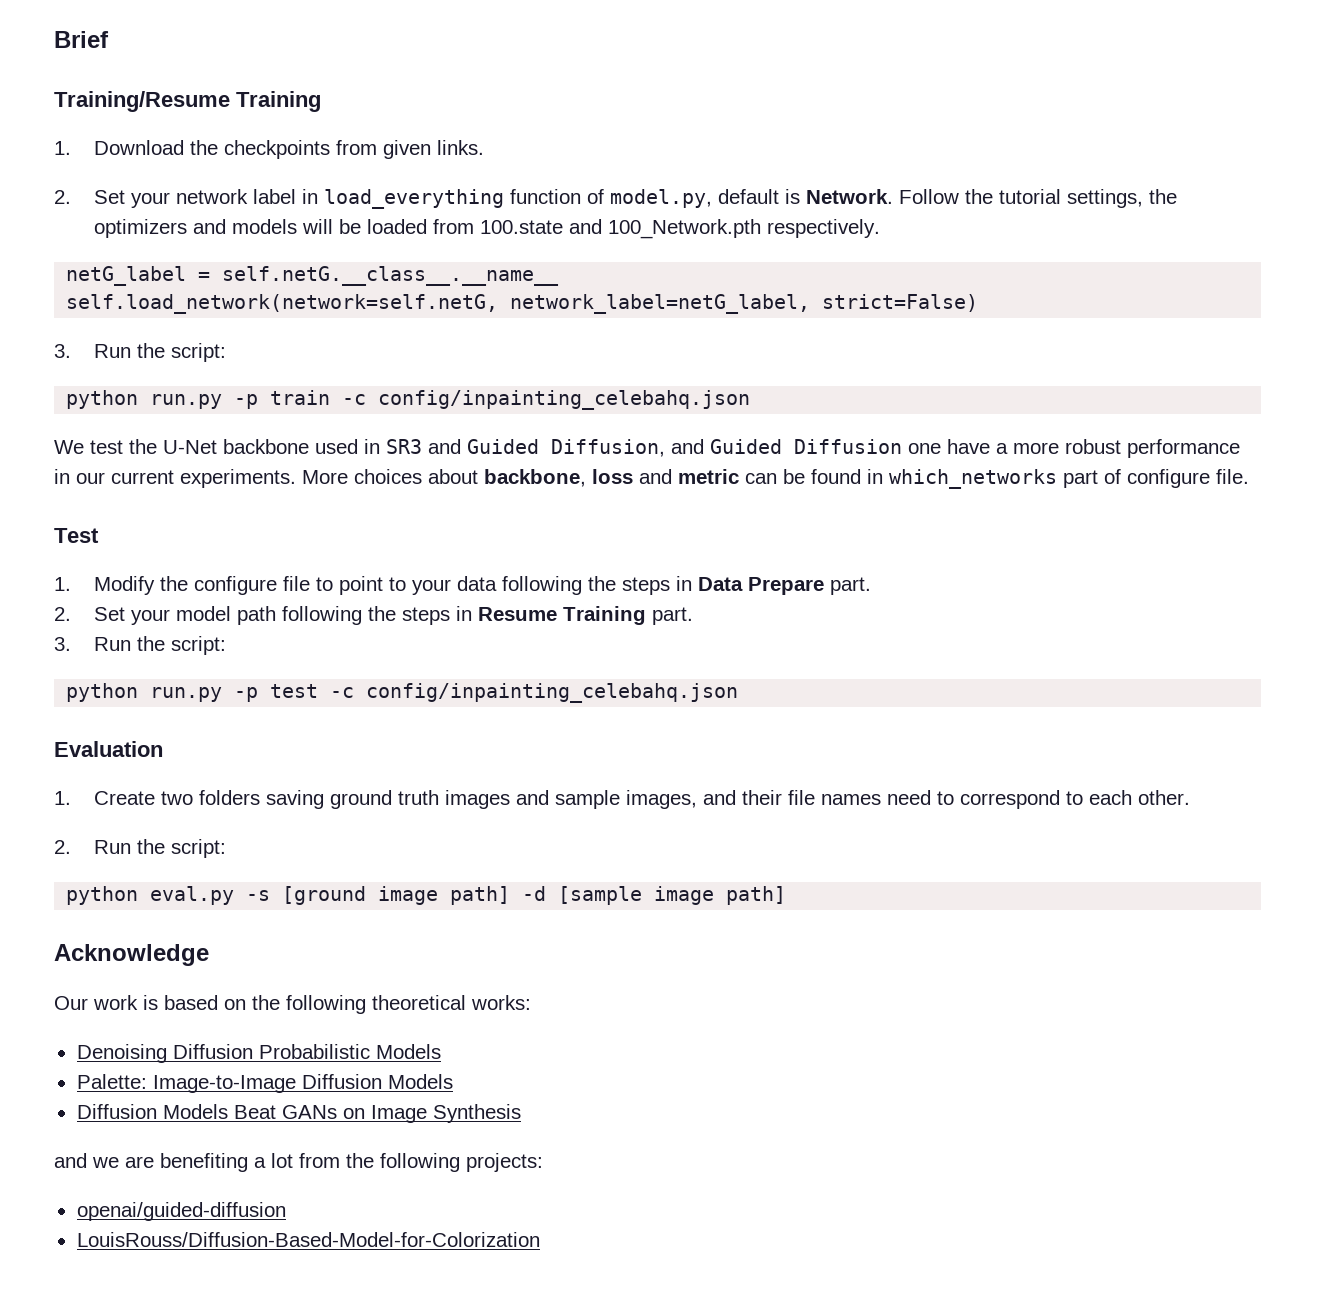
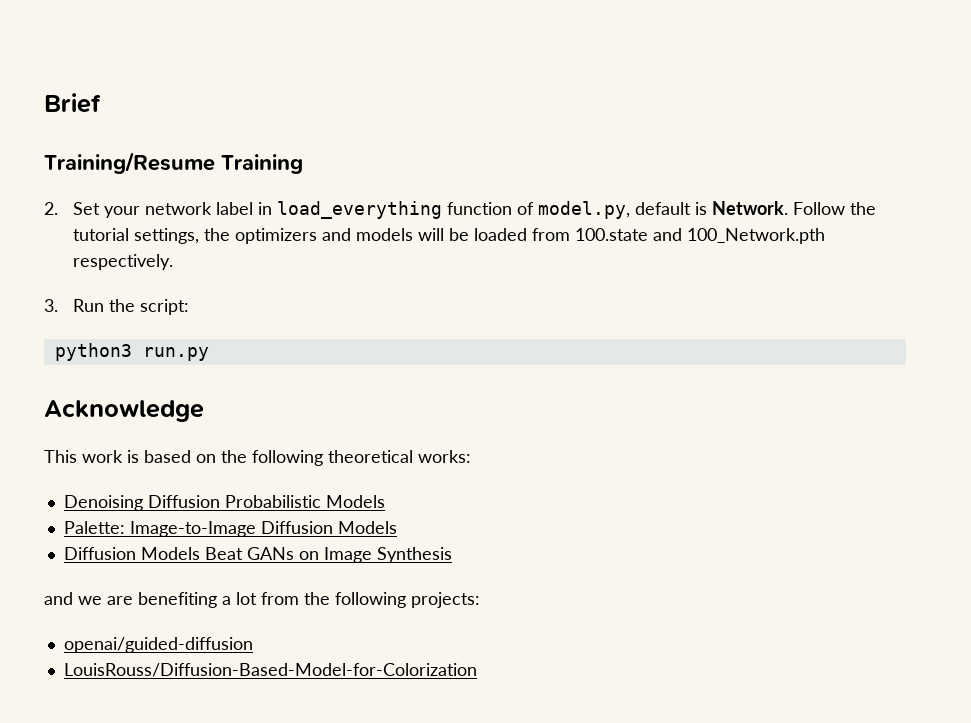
- 1. Download the checkpoints from given links.
- netG_label = self.netG.__class__.__name__
- self.load_network(network=self.netG, network_label=netG_label, strict=False)
  3. Run the script:
- python run.py -p train -c config/inpainting_celebahq.json
- We test the U-Net backbone used in SR3 and Guided Diffusion, and Guided Diffusion one have a more robust performance in our current experiments. More choices about backbone, loss and metric can be found in which_networks part of configure file.
- Test
- 1. Modify the configure file to point to your data following the steps in Data Prepare part.
- 2. Set your model path following the steps in Resume Training part.
- 3. Run the script:
- python run.py -p test -c config/inpainting_celebahq.json
- Evaluation
- 1. Create two folders saving ground truth images and sample images, and their file names need to correspond to each other.
- 2. Run the script:
- python eval.py -s [ground image path] -d [sample image path]
+ python3 run.py
- Our work is based on the following theoretical works:
+ This work is based on the following theoretical works:

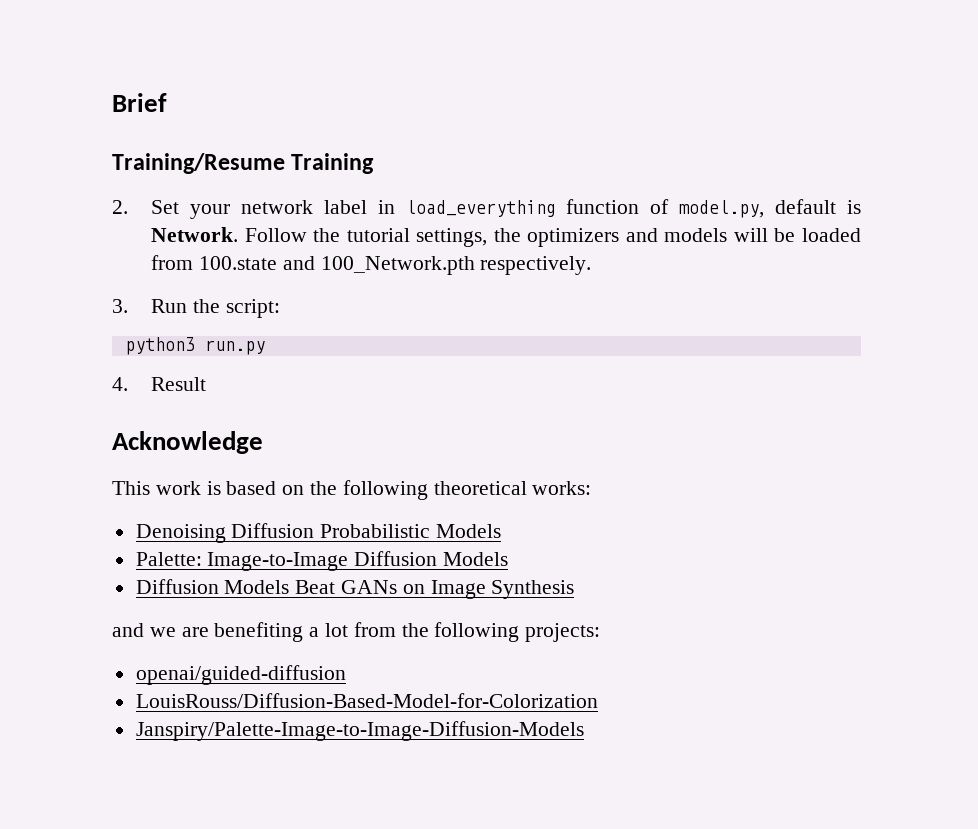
+ 4. Result
+ Janspiry/Palette-Image-to-Image-Diffusion-Models

